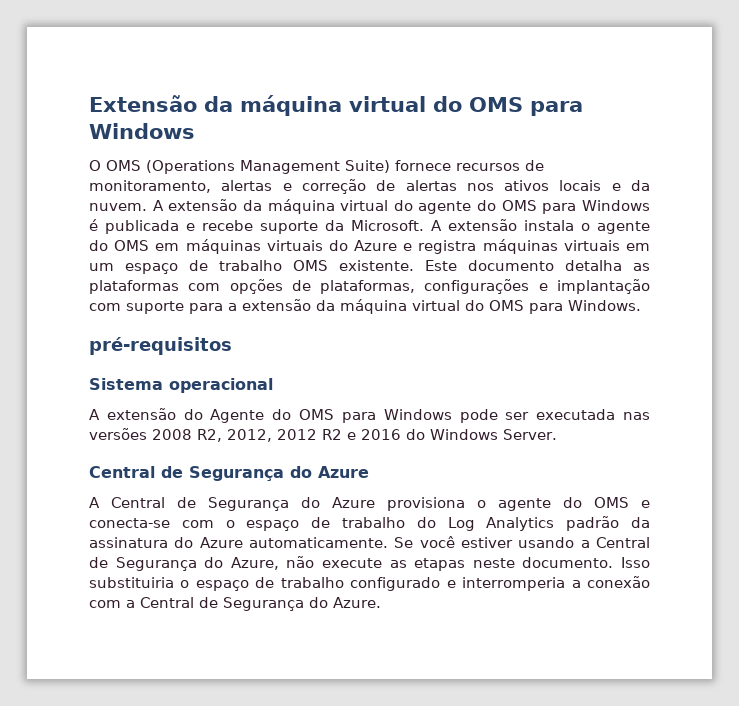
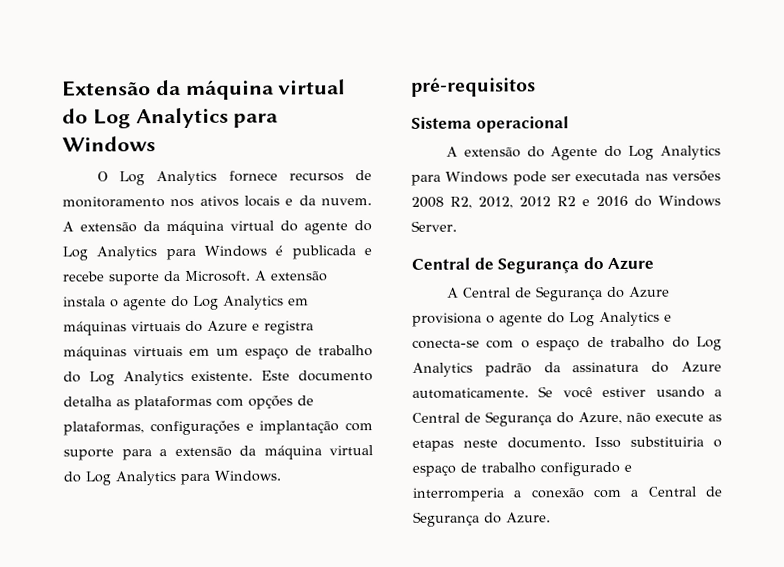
- Extensão da máquina virtual do OMS para Windows
+ Extensão da máquina virtual do Log Analytics para Windows
- O OMS (Operations Management Suite) fornece recursos de monitoramento, alertas e correção de alertas nos ativos locais e da nuvem.
+ O Log Analytics fornece recursos de monitoramento nos ativos locais e da nuvem.
- A extensão da máquina virtual do agente do OMS para Windows é publicada e recebe suporte da Microsoft.
+ A extensão da máquina virtual do agente do Log Analytics para Windows é publicada e recebe suporte da Microsoft.
- A extensão instala o agente do OMS em máquinas virtuais do Azure e registra máquinas virtuais em um espaço de trabalho OMS existente.
+ A extensão instala o agente do Log Analytics em máquinas virtuais do Azure e registra máquinas virtuais em um espaço de trabalho do Log Analytics existente.
- Este documento detalha as plataformas com opções de plataformas, configurações e implantação com suporte para a extensão da máquina virtual do OMS para Windows.
+ Este documento detalha as plataformas com opções de plataformas, configurações e implantação com suporte para a extensão da máquina virtual do Log Analytics para Windows.
- A extensão do Agente do OMS para Windows pode ser executada nas versões 2008 R2, 2012, 2012 R2 e 2016 do Windows Server.
+ A extensão do Agente do Log Analytics para Windows pode ser executada nas versões 2008 R2, 2012, 2012 R2 e 2016 do Windows Server.
- A Central de Segurança do Azure provisiona o agente do OMS e conecta-se com o espaço de trabalho do Log Analytics padrão da assinatura do Azure automaticamente.
+ A Central de Segurança do Azure provisiona o agente do Log Analytics e conecta-se com o espaço de trabalho do Log Analytics padrão da assinatura do Azure automaticamente.

